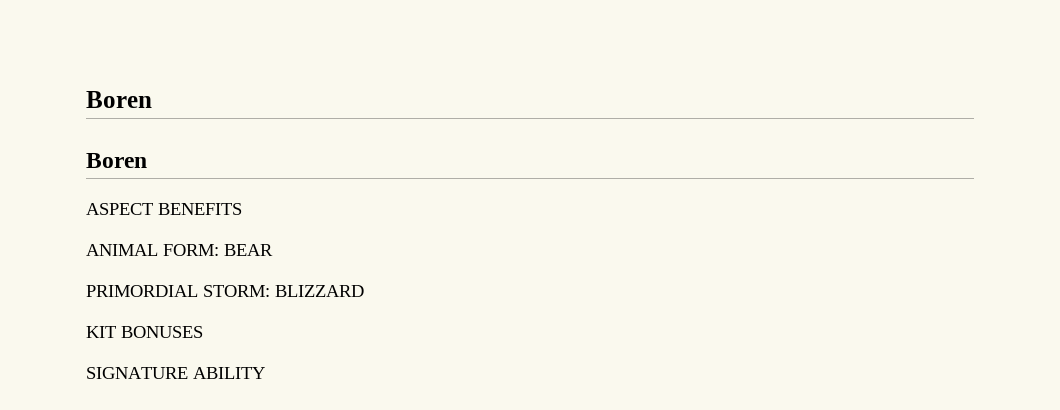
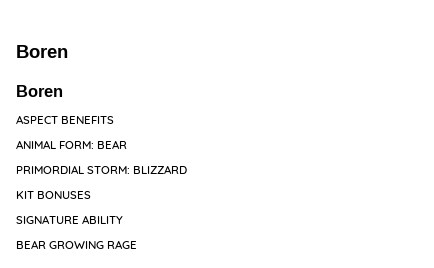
+ BEAR GROWING RAGE

